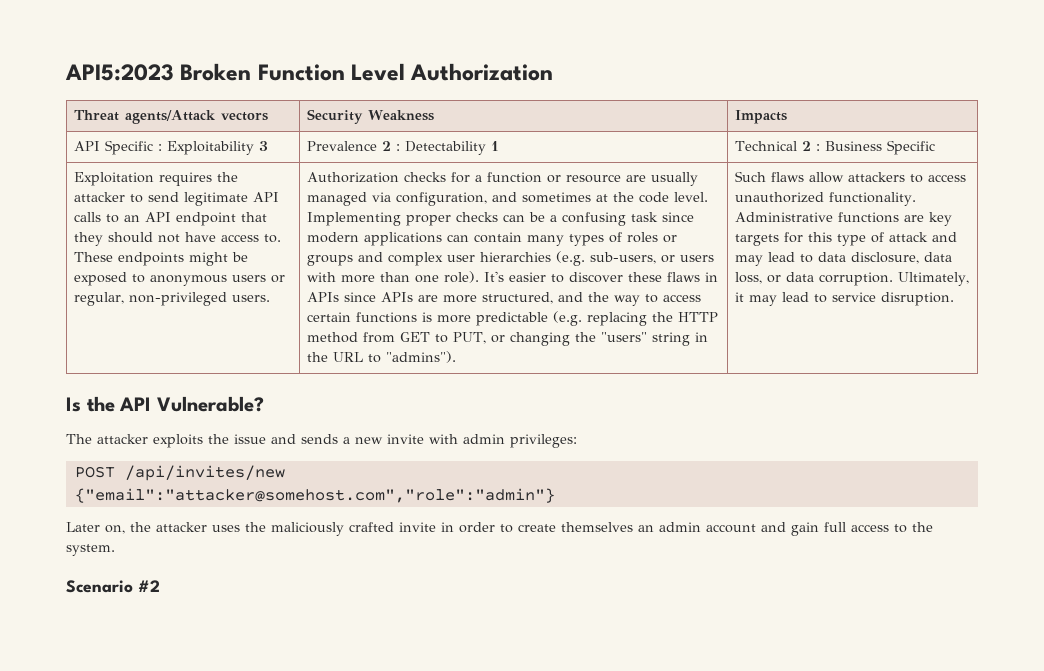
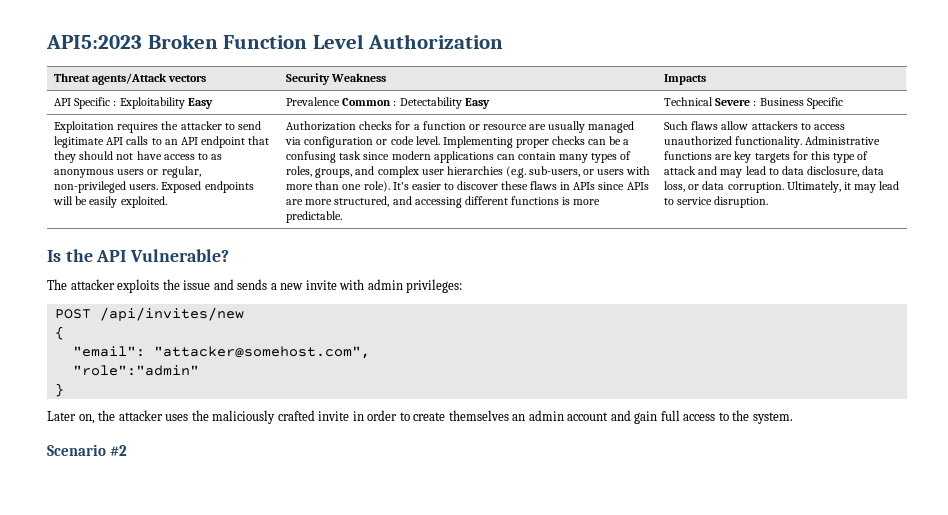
- API Specific : Exploitability 3 | Prevalence 2 : Detectability 1 | Technical 2 : Business Specific
+ API Specific : Exploitability Easy | Prevalence Common : Detectability Easy | Technical Severe : Business Specific
- Exploitation requires the attacker to send legitimate API calls to an API endpoint that they should not have access to. These endpoints might be exposed to anonymous users or regular, non-privileged users.
+ Exploitation requires the attacker to send legitimate API calls to an API endpoint that they should not have access to as anonymous users or regular, non-privileged users. Exposed endpoints will be easily exploited.
- Authorization checks for a function or resource are usually managed via configuration, and sometimes at the code level.
+ Authorization checks for a function or resource are usually managed via configuration or code level.
- Implementing proper checks can be a confusing task since modern applications can contain many types of roles or groups and complex user hierarchies (e.g. sub-users, or users with more than one role).
+ Implementing proper checks can be a confusing task since modern applications can contain many types of roles, groups, and complex user hierarchies (e.g. sub-users, or users with more than one role).
- It's easier to discover these flaws in APIs since APIs are more structured, and the way to access certain functions is more predictable (e.g. replacing the HTTP method from GET to PUT, or changing the "users" string in the URL to "admins").
+ It's easier to discover these flaws in APIs since APIs are more structured, and accessing different functions is more predictable.
- {"email":"attacker@somehost.com","role":"admin"}
+ {
+ "email": "attacker@somehost.com",
+ "role":"admin"
+ }

